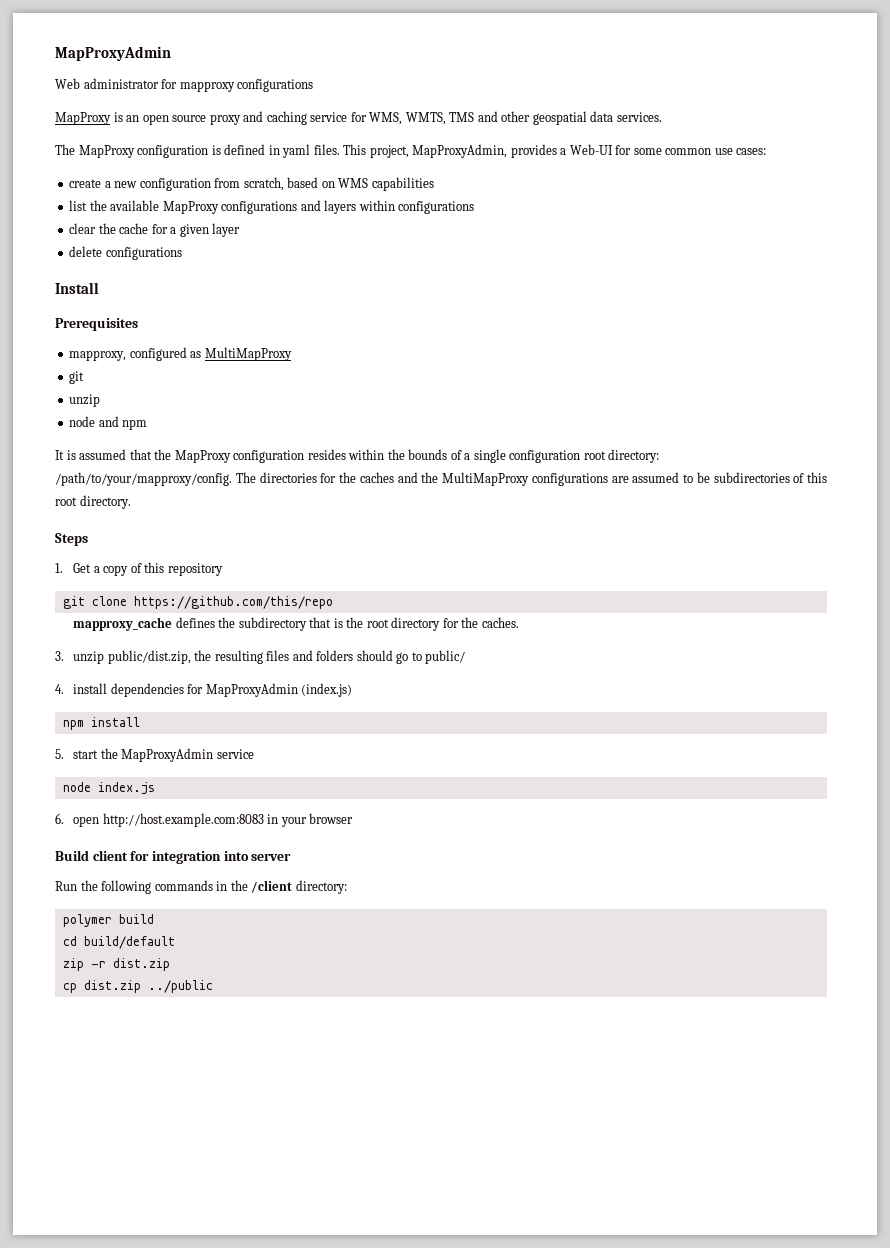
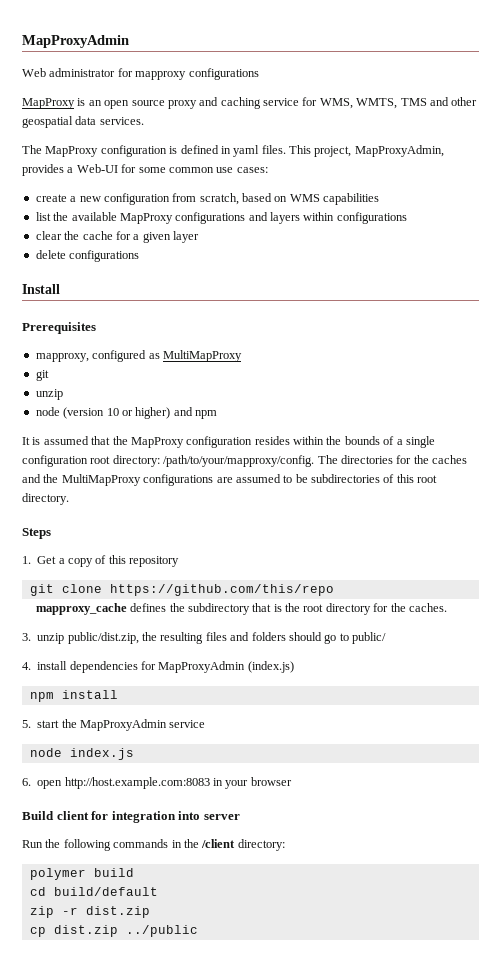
- node and npm
+ node (version 10 or higher) and npm

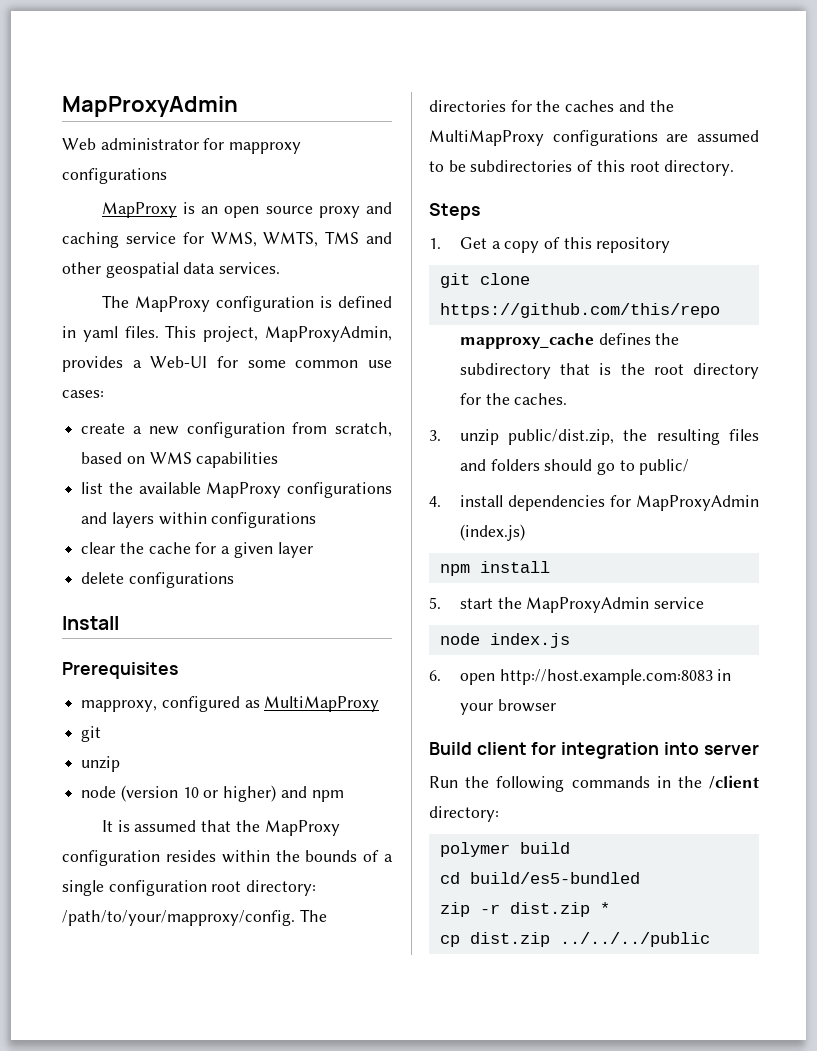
- cd build/default
+ cd build/es5-bundled
- zip -r dist.zip
+ zip -r dist.zip *
- cp dist.zip ../public
+ cp dist.zip ../../../public

